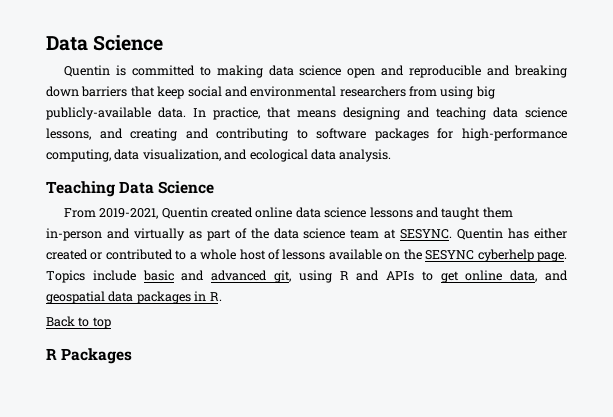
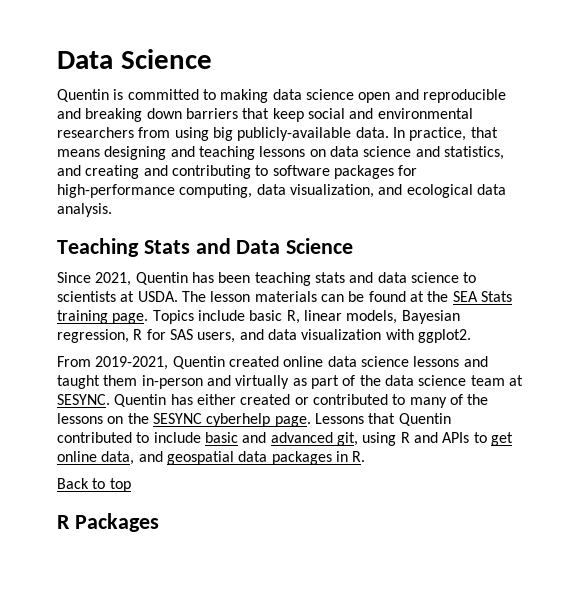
- In practice, that means designing and teaching data science lessons, and creating and contributing to software packages for high-performance computing, data visualization, and ecological data analysis.
+ In practice, that means designing and teaching lessons on data science and statistics, and creating and contributing to software packages for high-performance computing, data visualization, and ecological data analysis.
- Teaching Data Science
+ Teaching Stats and Data Science
+ Since 2021, Quentin has been teaching stats and data science to scientists at USDA. The lesson materials can be found at the SEA Stats training page. Topics include basic R, linear models, Bayesian regression, R for SAS users, and data visualization with ggplot2.
- Quentin has either created or contributed to a whole host of lessons available on the SESYNC cyberhelp page.
+ Quentin has either created or contributed to many of the lessons on the SESYNC cyberhelp page.
- Topics include basic and advanced git, using R and APIs to get online data, and geospatial data packages in R.
+ Lessons that Quentin contributed to include basic and advanced git, using R and APIs to get online data, and geospatial data packages in R.

